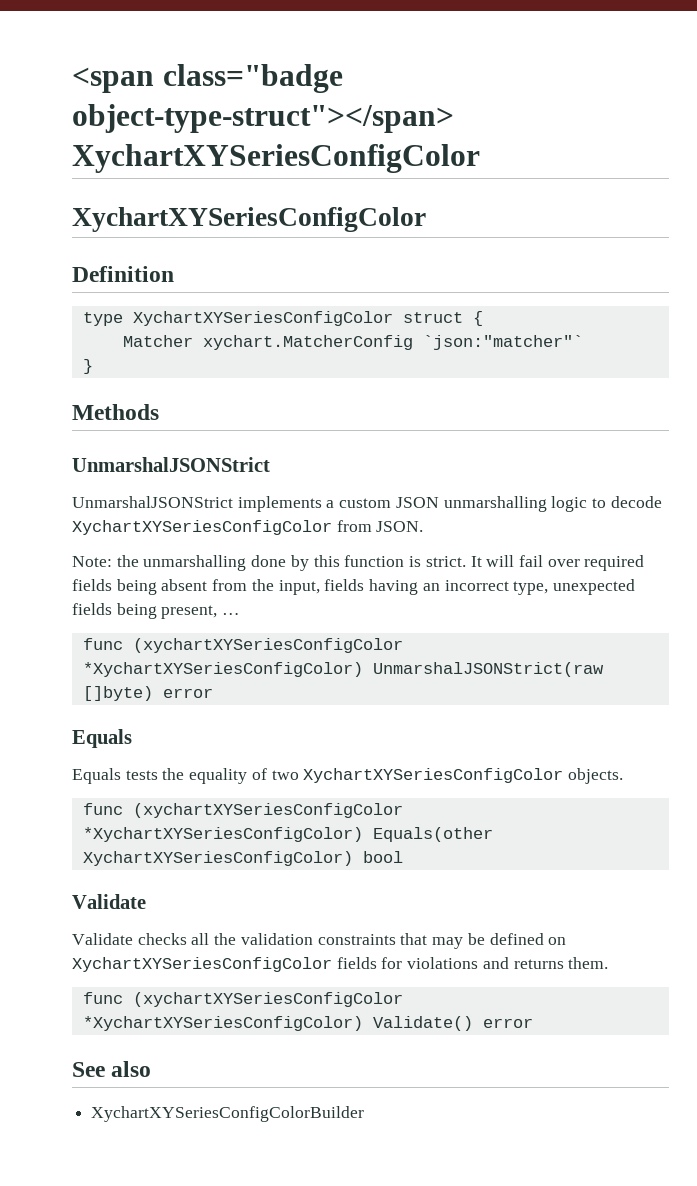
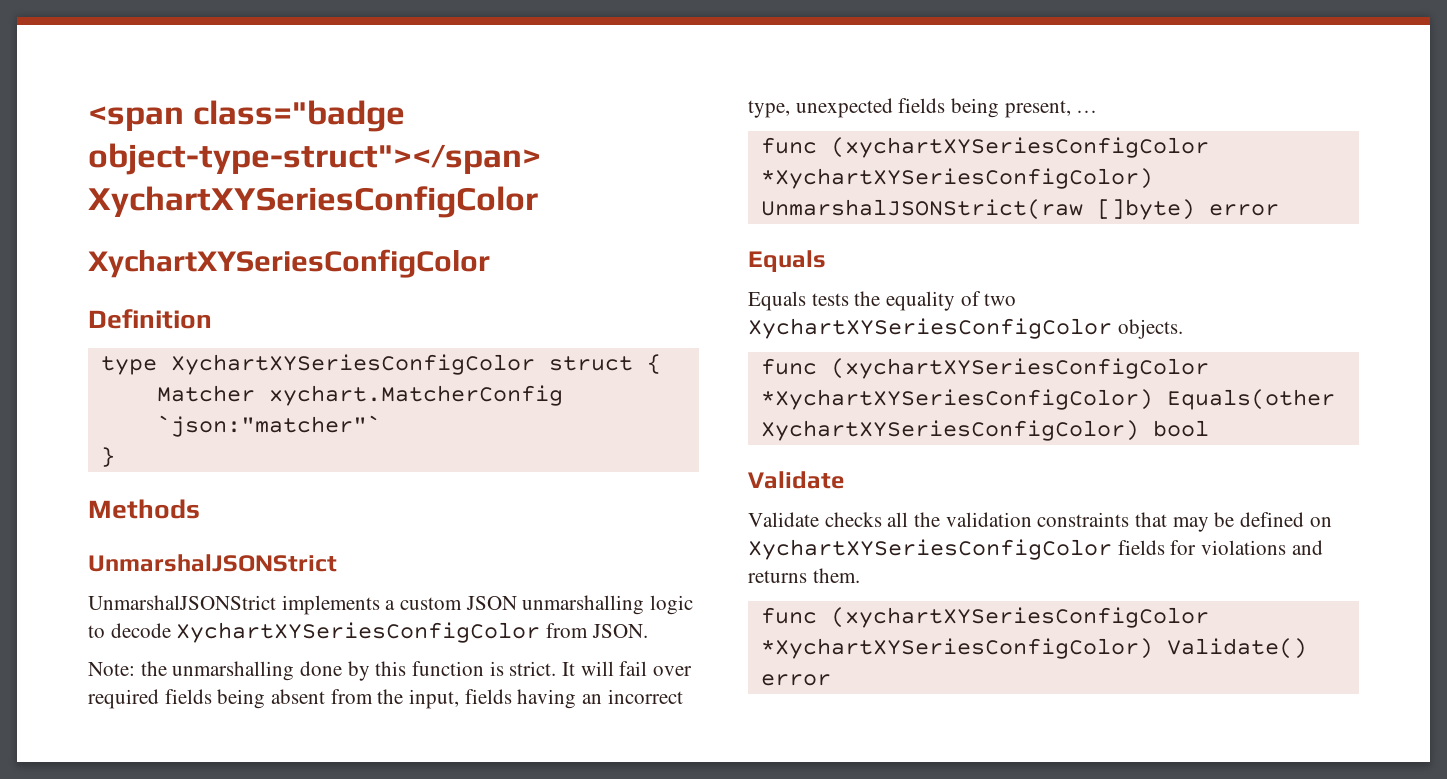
- See also
- XychartXYSeriesConfigColorBuilder

